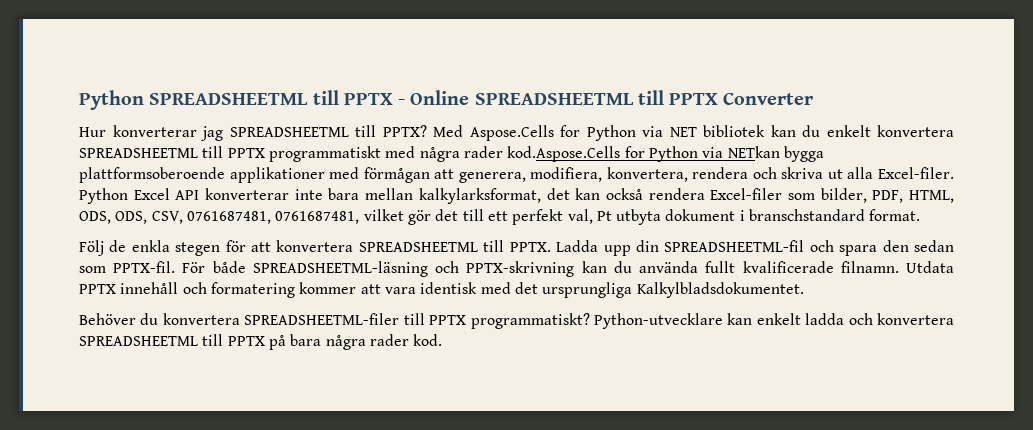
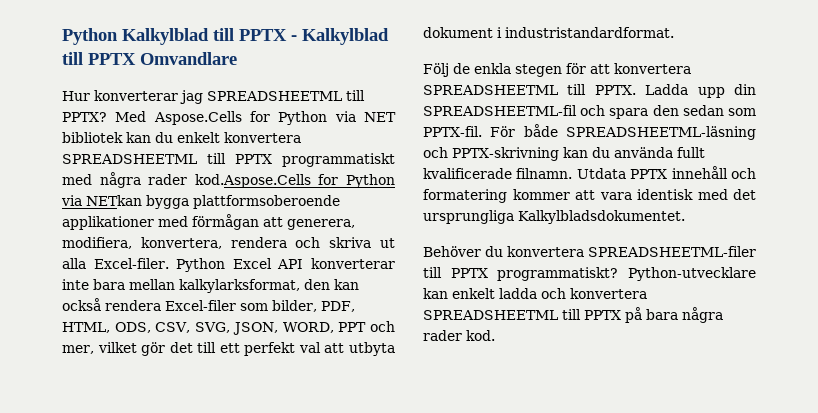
- Python SPREADSHEETML till PPTX - Online SPREADSHEETML till PPTX Converter
+ Python Kalkylblad till PPTX - Kalkylblad till PPTX Omvandlare
- Python Excel API konverterar inte bara mellan kalkylarksformat, det kan också rendera Excel-filer som bilder, PDF, HTML, ODS, ODS, CSV, 0761687481, 0761687481, vilket gör det till ett perfekt val, Pt utbyta dokument i branschstandard format.
+ Python Excel API konverterar inte bara mellan kalkylarksformat, den kan också rendera Excel-filer som bilder, PDF, HTML, ODS, CSV, SVG, JSON, WORD, PPT och mer, vilket gör det till ett perfekt val att utbyta dokument i industristandardformat.

